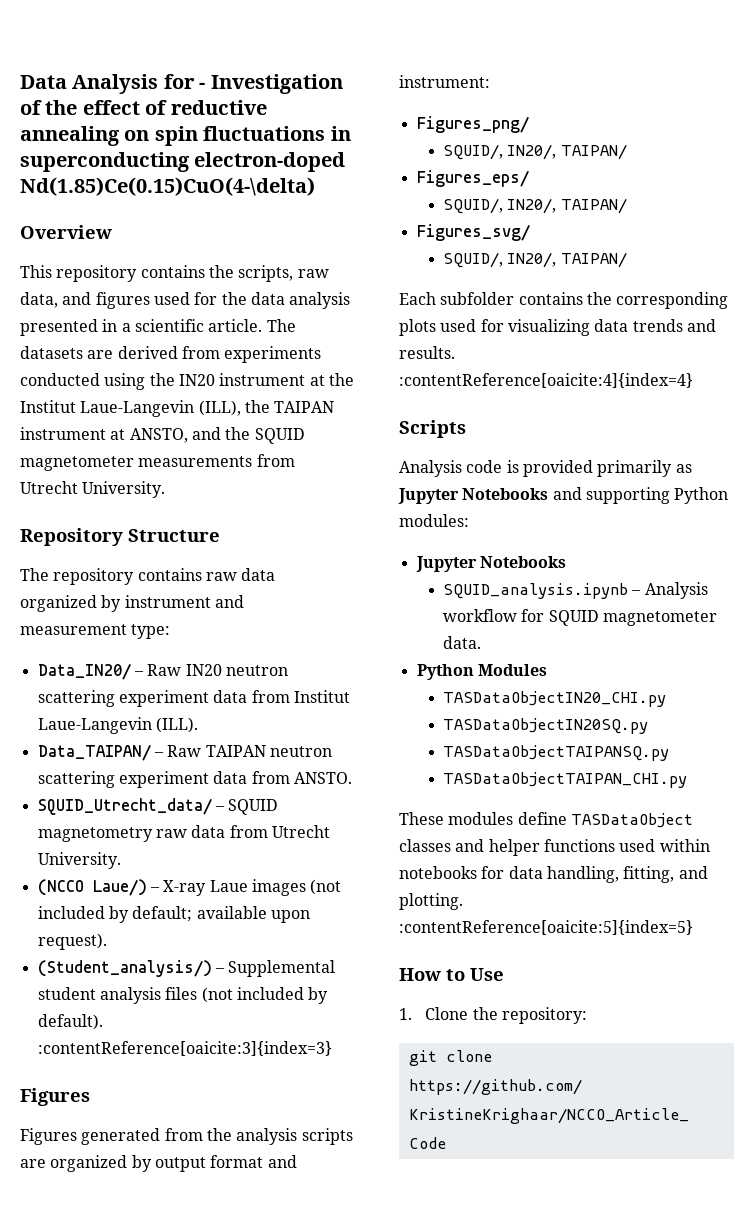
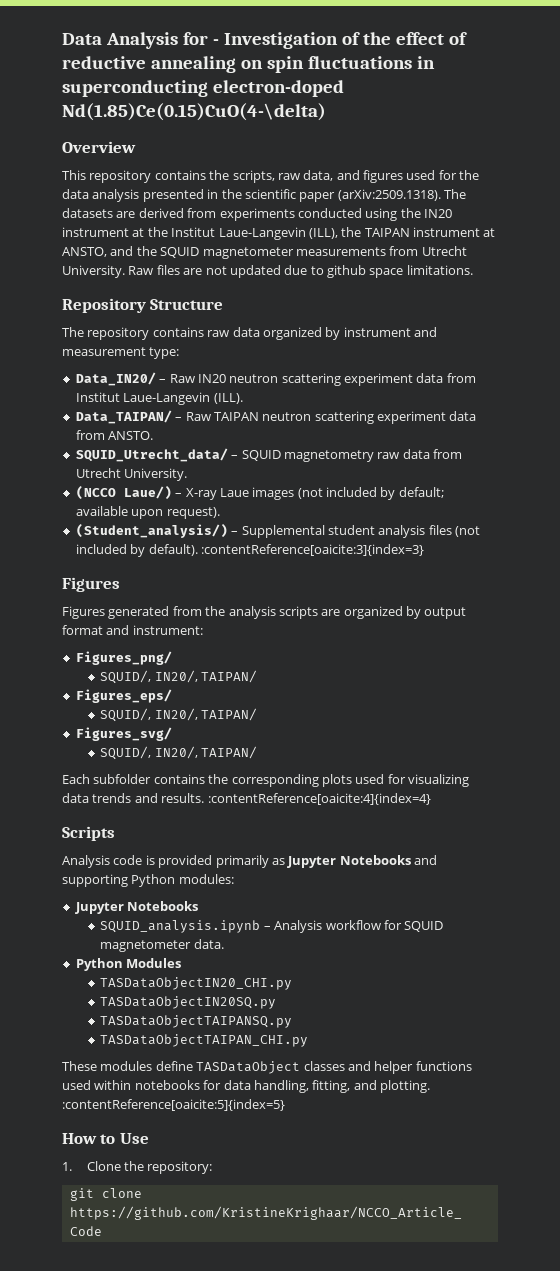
- This repository contains the scripts, raw data, and figures used for the data analysis presented in a scientific article. The datasets are derived from experiments conducted using the IN20 instrument at the Institut Laue-Langevin (ILL), the TAIPAN instrument at ANSTO, and the SQUID magnetometer measurements from Utrecht University.
+ This repository contains the scripts, raw data, and figures used for the data analysis presented in the scientific paper (arXiv:2509.1318). The datasets are derived from experiments conducted using the IN20 instrument at the Institut Laue-Langevin (ILL), the TAIPAN instrument at ANSTO, and the SQUID magnetometer measurements from Utrecht University. Raw files are not updated due to github space limitations.

